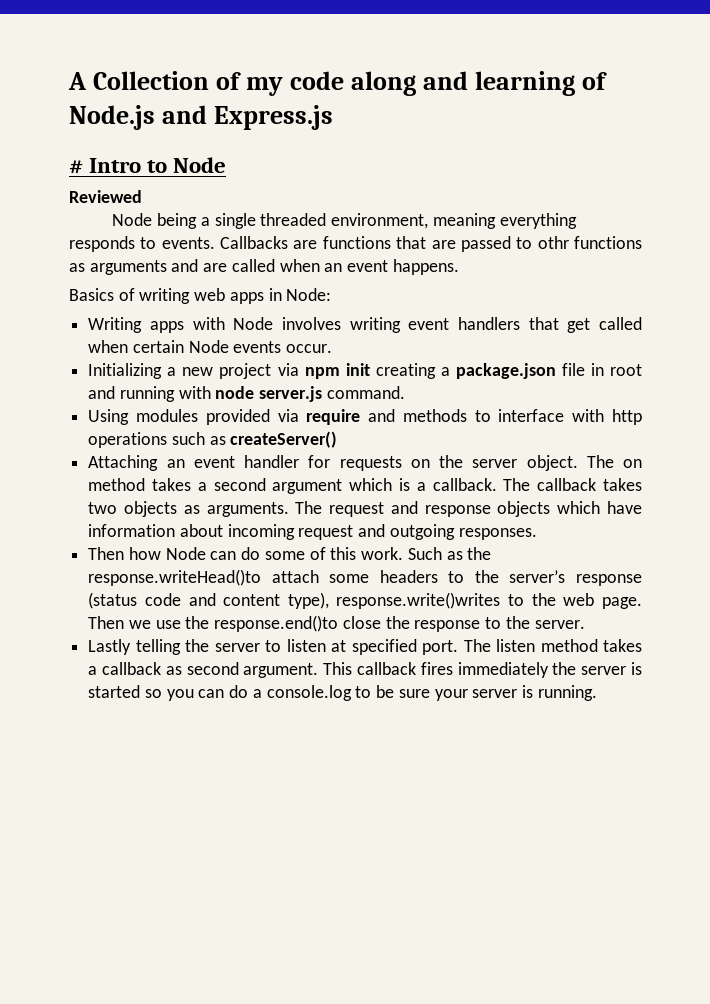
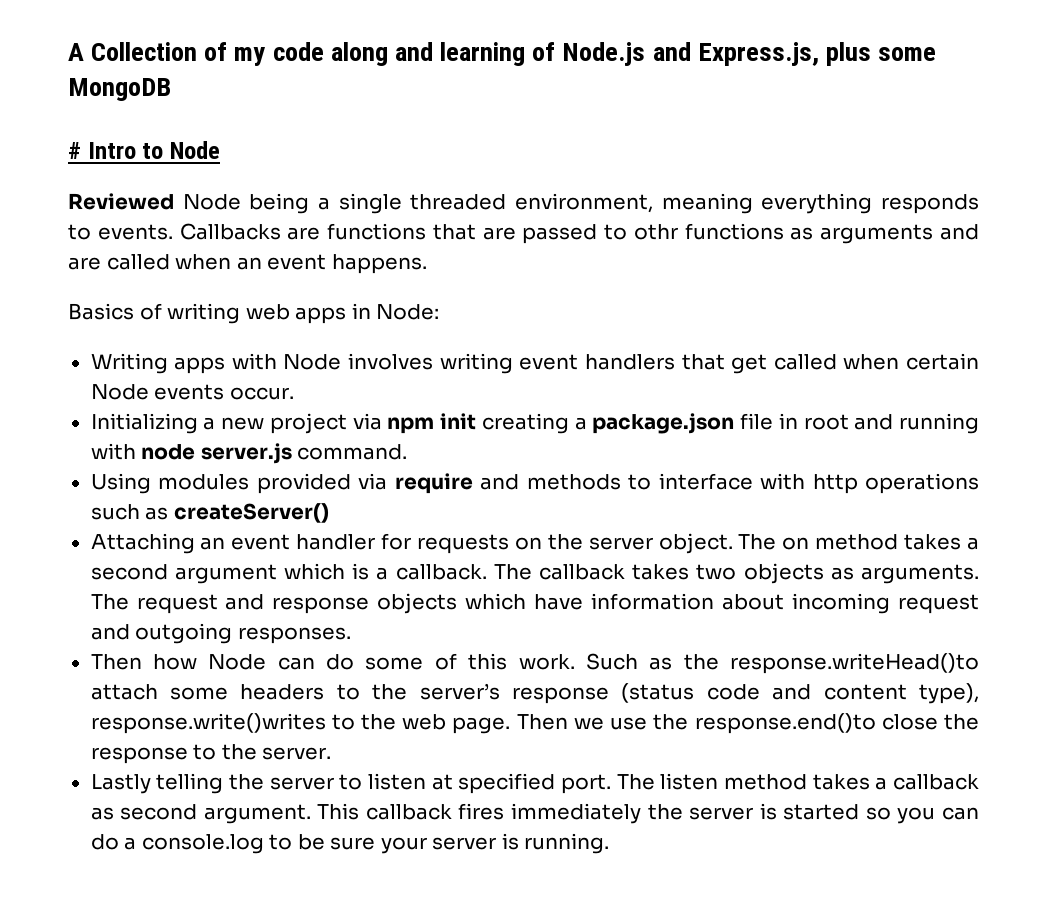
- A Collection of my code along and learning of Node.js and Express.js
+ A Collection of my code along and learning of Node.js and Express.js, plus some MongoDB
- Reviewed
- Node being a single threaded environment, meaning everything responds to events.
+ Reviewed Node being a single threaded environment, meaning everything responds to events.

